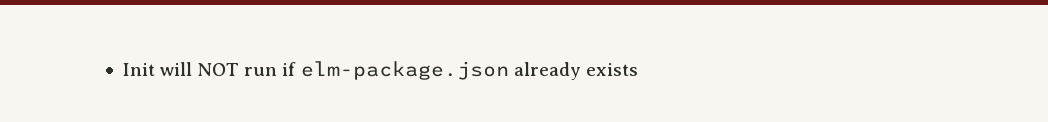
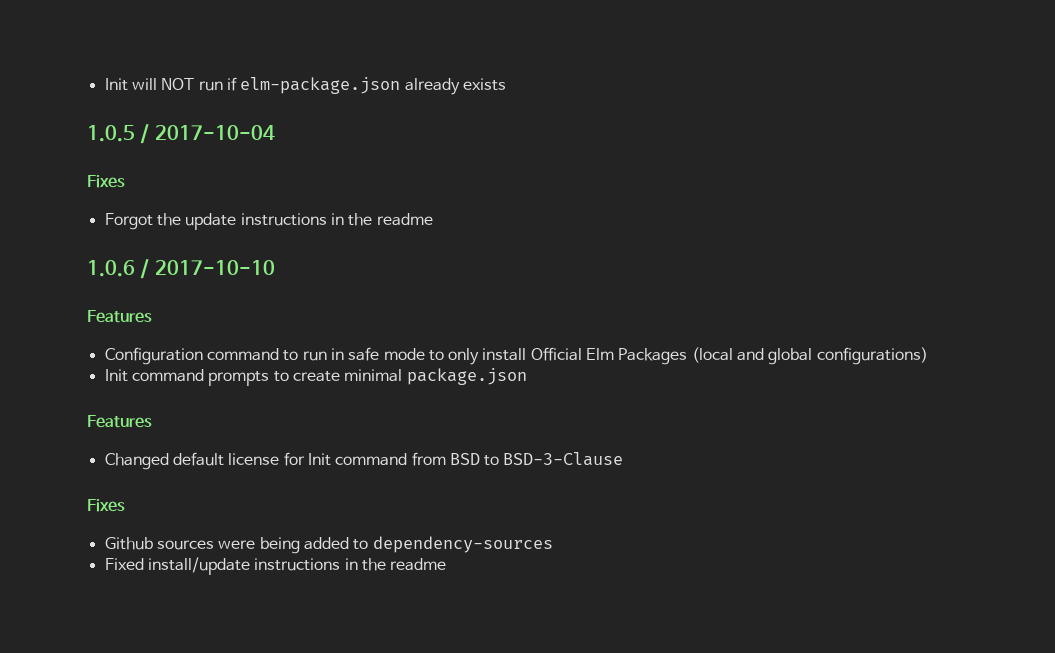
+ 1.0.5 / 2017-10-04
+ Fixes
+ Forgot the update instructions in the readme
+ 1.0.6 / 2017-10-10
+ Features
+ Configuration command to run in safe mode to only install Official Elm Packages (local and global configurations)
+ Init command prompts to create minimal package.json
+ Features
+ Changed default license for Init command from BSD to BSD-3-Clause
+ Fixes
+ Github sources were being added to dependency-sources
+ Fixed install/update instructions in the readme

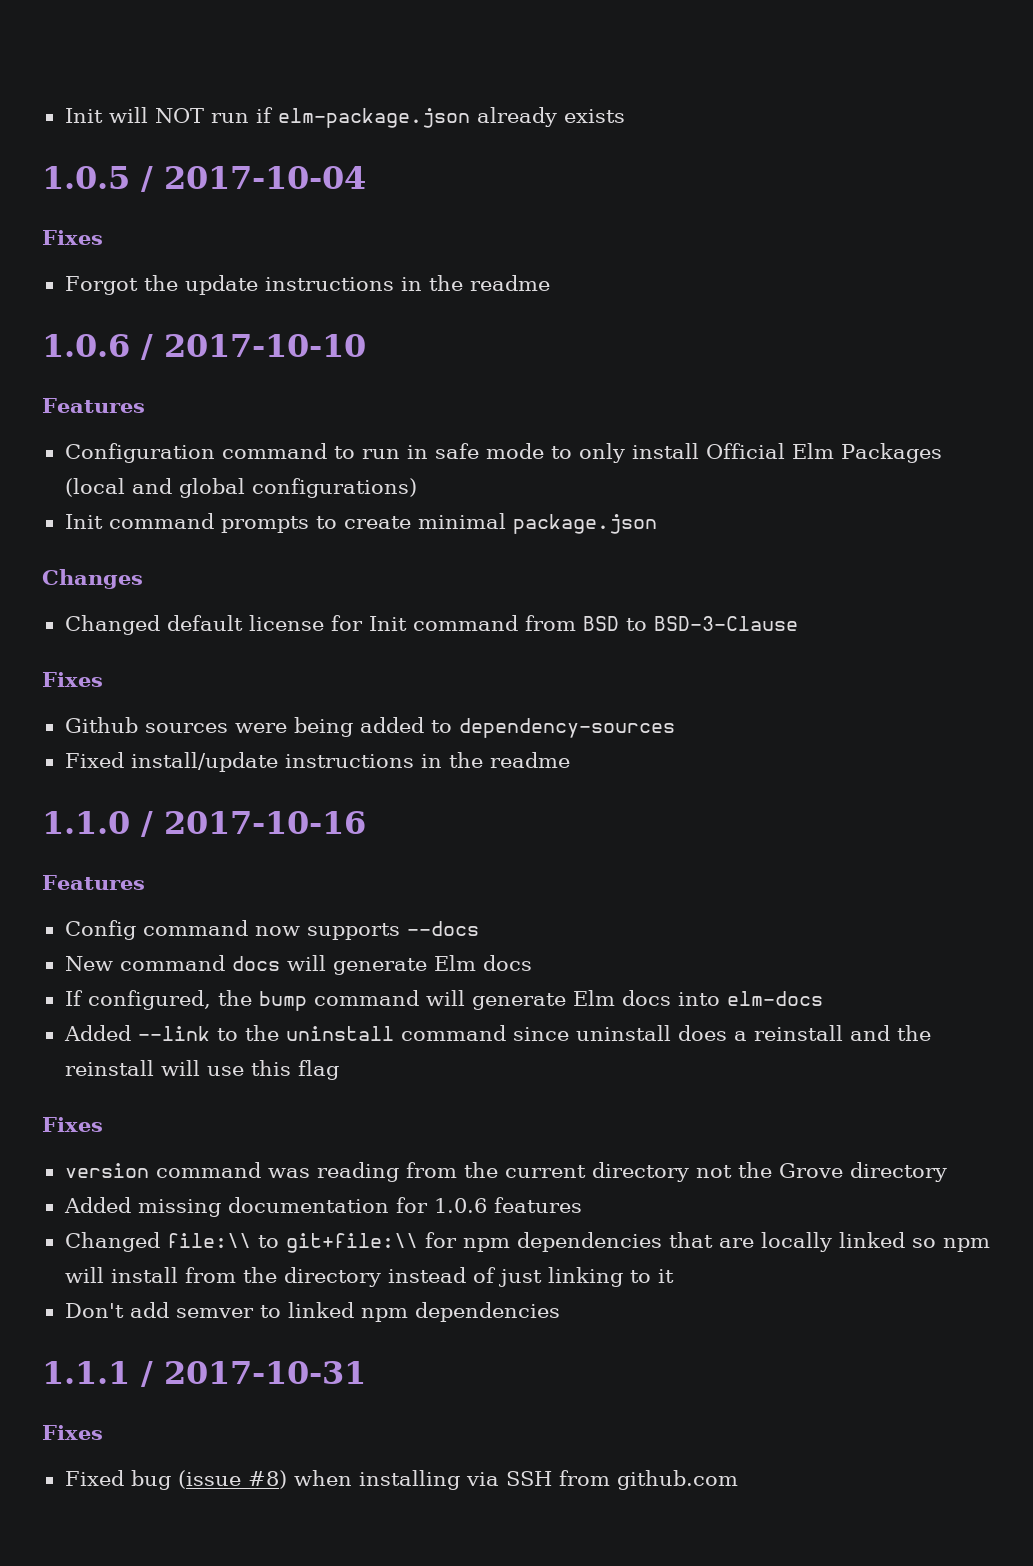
  Init command prompts to create minimal package.json
- Features
+ Changes
+ 1.1.0 / 2017-10-16
+ Features
+ Config command now supports --docs
+ New command docs will generate Elm docs
+ If configured, the bump command will generate Elm docs into elm-docs
+ Added --link to the uninstall command since uninstall does a reinstall and the reinstall will use this flag
+ Fixes
+ version command was reading from the current directory not the Grove directory
+ Added missing documentation for 1.0.6 features
+ Changed file:\\ to git+file:\\ for npm dependencies that are locally linked so npm will install from the directory instead of just linking to it
+ Don't add semver to linked npm dependencies
+ 1.1.1 / 2017-10-31
+ Fixes
+ Fixed bug (issue #8) when installing via SSH from github.com

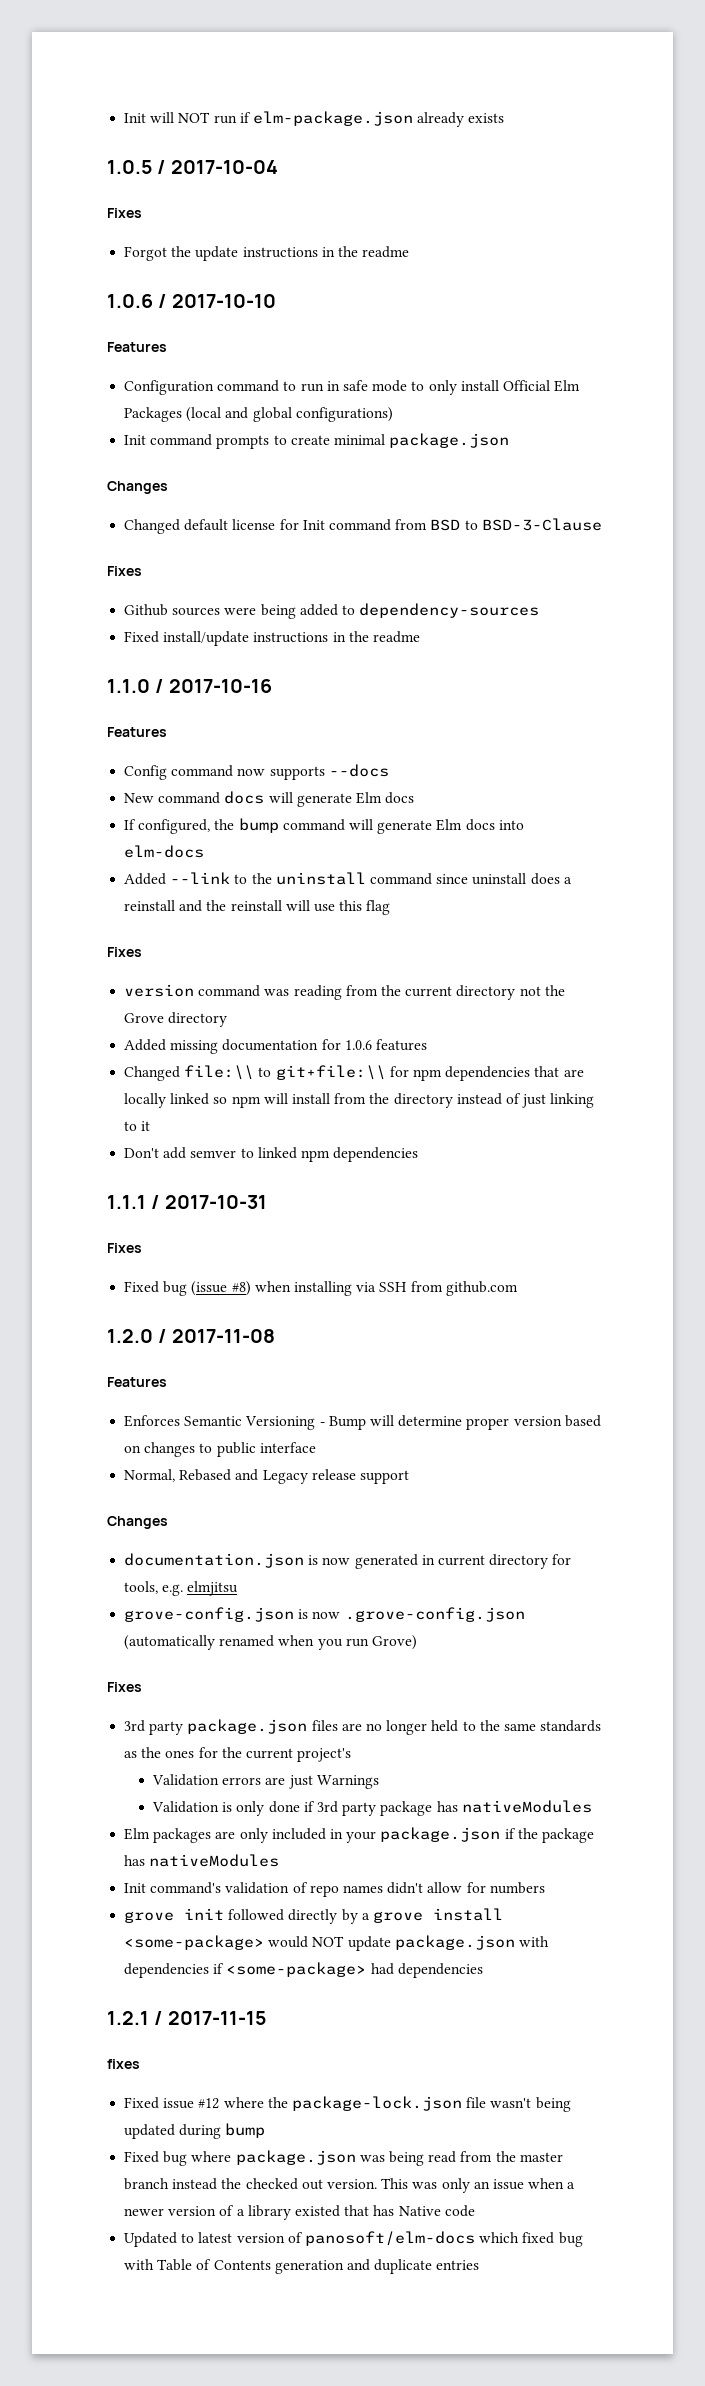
+ 1.2.0 / 2017-11-08
+ Features
+ Enforces Semantic Versioning - Bump will determine proper version based on changes to public interface
+ Normal, Rebased and Legacy release support
+ Changes
+ documentation.json is now generated in current directory for tools, e.g. elmjitsu
+ grove-config.json is now .grove-config.json (automatically renamed when you run Grove)
+ Fixes
+ 3rd party package.json files are no longer held to the same standards as the ones for the current project's
+ Validation errors are just Warnings
+ Validation is only done if 3rd party package has nativeModules
+ Elm packages are only included in your package.json if the package has nativeModules
+ Init command's validation of repo names didn't allow for numbers
+ grove init followed directly by a grove install <some-package> would NOT update package.json with dependencies if <some-package> had dependencies
+ 1.2.1 / 2017-11-15
+ fixes
+ Fixed issue #12 where the package-lock.json file wasn't being updated during bump
+ Fixed bug where package.json was being read from the master branch instead the checked out version. This was only an issue when a newer version of a library existed that has Native code
+ Updated to latest version of panosoft/elm-docs which fixed bug with Table of Contents generation and duplicate entries

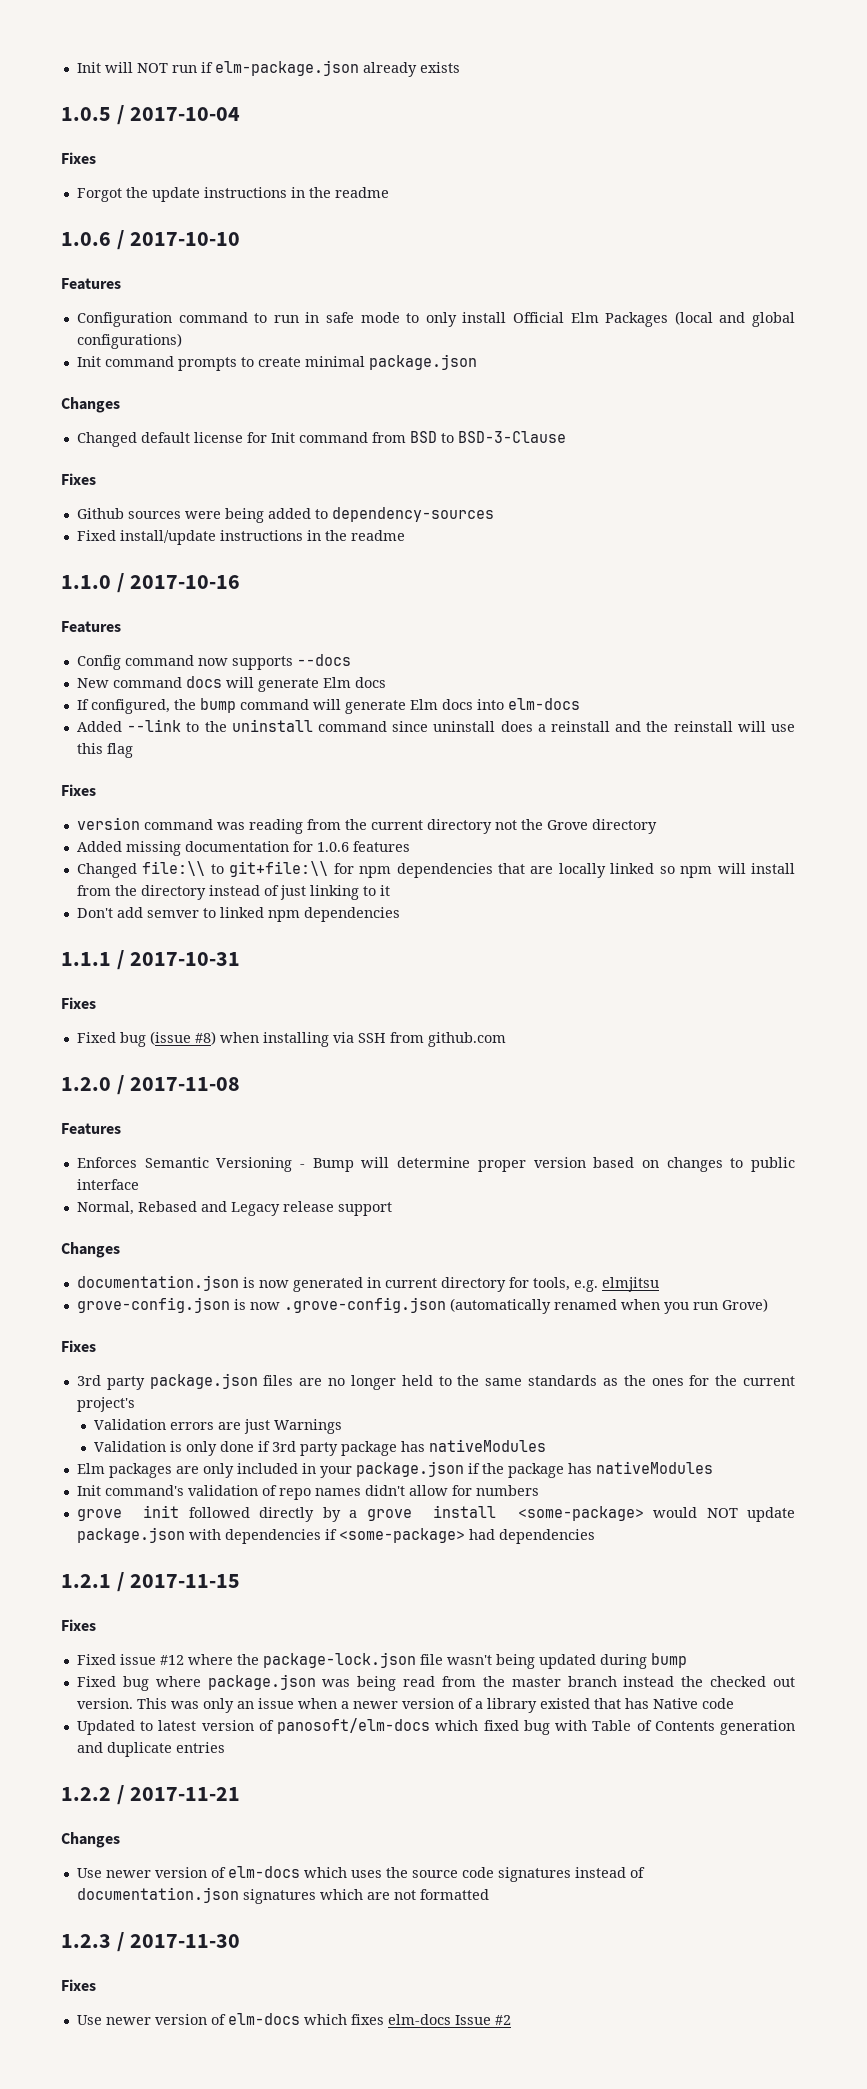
  1.2.1 / 2017-11-15
- fixes
+ Fixes
+ 1.2.2 / 2017-11-21
+ Changes
+ Use newer version of elm-docs which uses the source code signatures instead of documentation.json signatures which are not formatted
+ 1.2.3 / 2017-11-30
+ Fixes
+ Use newer version of elm-docs which fixes elm-docs Issue #2

